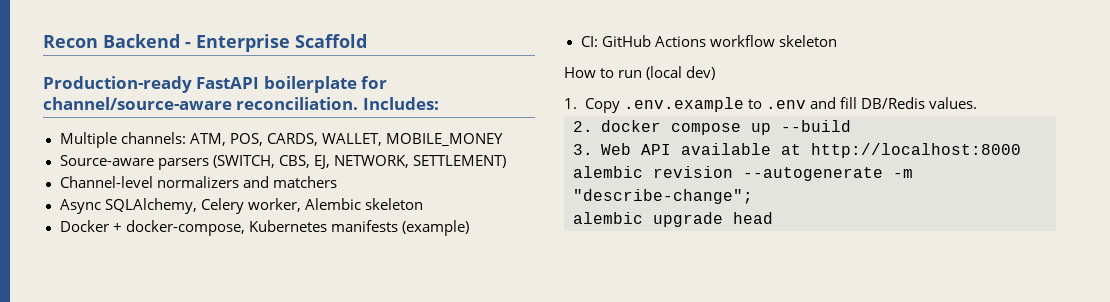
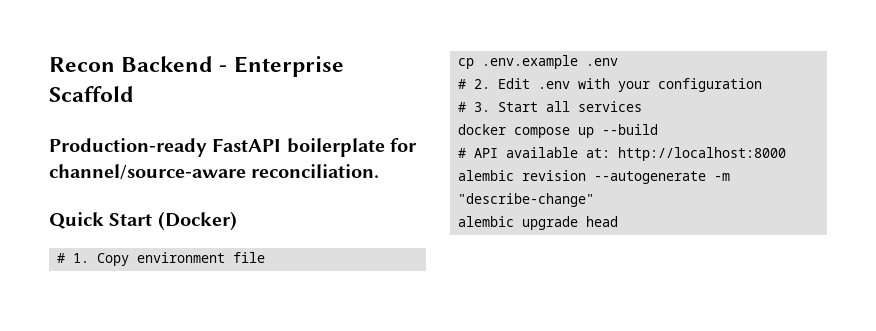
- Production-ready FastAPI boilerplate for channel/source-aware reconciliation. Includes:
- Multiple channels: ATM, POS, CARDS, WALLET, MOBILE_MONEY
- Source-aware parsers (SWITCH, CBS, EJ, NETWORK, SETTLEMENT)
- Channel-level normalizers and matchers
- Async SQLAlchemy, Celery worker, Alembic skeleton
- Docker + docker-compose, Kubernetes manifests (example)
- CI: GitHub Actions workflow skeleton
- How to run (local dev)
- 1. Copy .env.example to .env and fill DB/Redis values.
- 2. docker compose up --build
+ Production-ready FastAPI boilerplate for channel/source-aware reconciliation.
+ Quick Start (Docker)
+ # 1. Copy environment file
+ cp .env.example .env
+ # 2. Edit .env with your configuration
+ # 3. Start all services
+ docker compose up --build
- 3. Web API available at http://localhost:8000
+ # API available at: http://localhost:8000
- alembic revision --autogenerate -m "describe-change";
+ alembic revision --autogenerate -m "describe-change"

